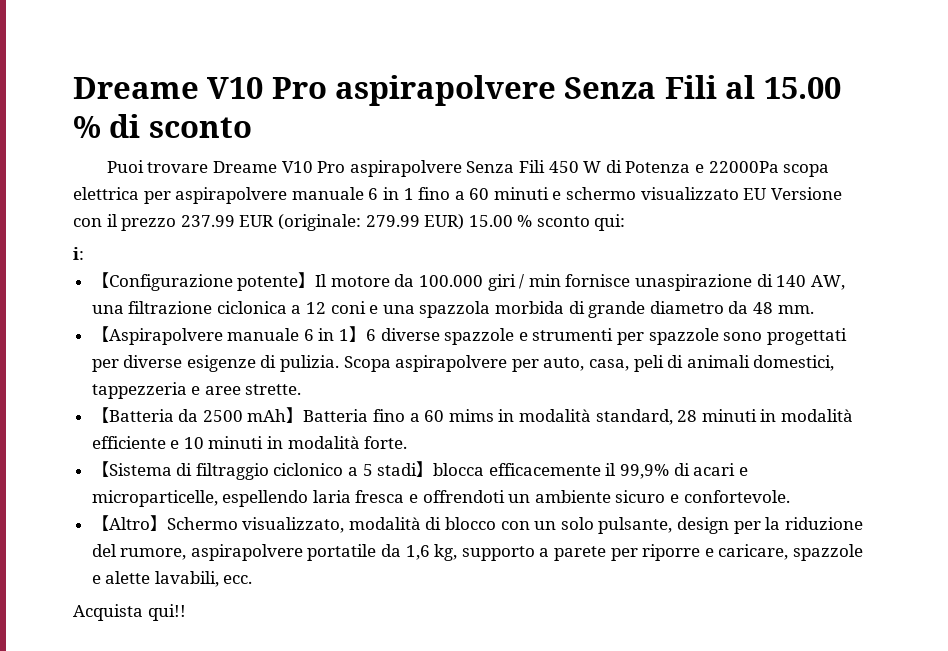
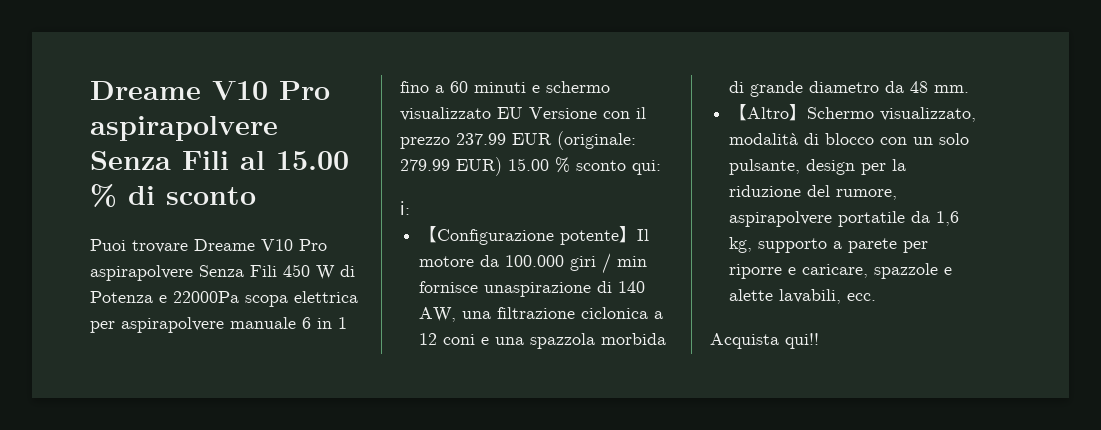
- 【Aspirapolvere manuale 6 in 1】6 diverse spazzole e strumenti per spazzole sono progettati per diverse esigenze di pulizia. Scopa aspirapolvere per auto, casa, peli di animali domestici, tappezzeria e aree strette.
- 【Batteria da 2500 mAh】Batteria fino a 60 mims in modalità standard, 28 minuti in modalità efficiente e 10 minuti in modalità forte.
- 【Sistema di filtraggio ciclonico a 5 stadi】blocca efficacemente il 99,9% di acari e microparticelle, espellendo laria fresca e offrendoti un ambiente sicuro e confortevole.

